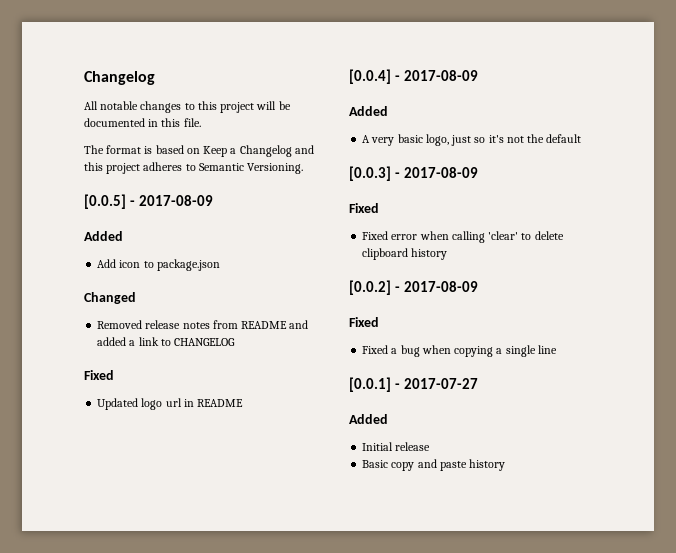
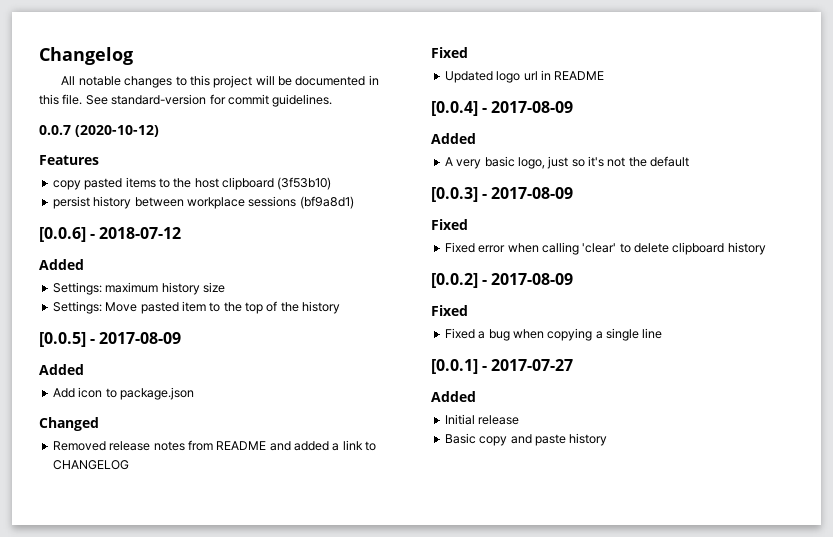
- All notable changes to this project will be documented in this file.
- The format is based on Keep a Changelog and this project adheres to Semantic Versioning.
+ All notable changes to this project will be documented in this file. See standard-version for commit guidelines.
+ 0.0.7 (2020-10-12)
+ Features
+ copy pasted items to the host clipboard (3f53b10)
+ persist history between workplace sessions (bf9a8d1)
+ [0.0.6] - 2018-07-12
+ Added
+ Settings: maximum history size
+ Settings: Move pasted item to the top of the history

